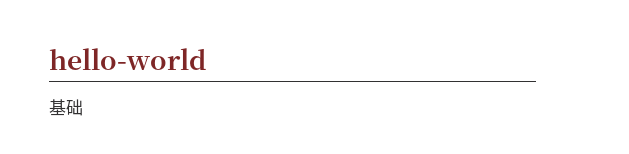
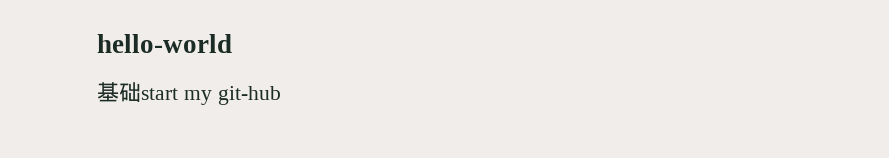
- 基础
+ 基础start my git-hub

